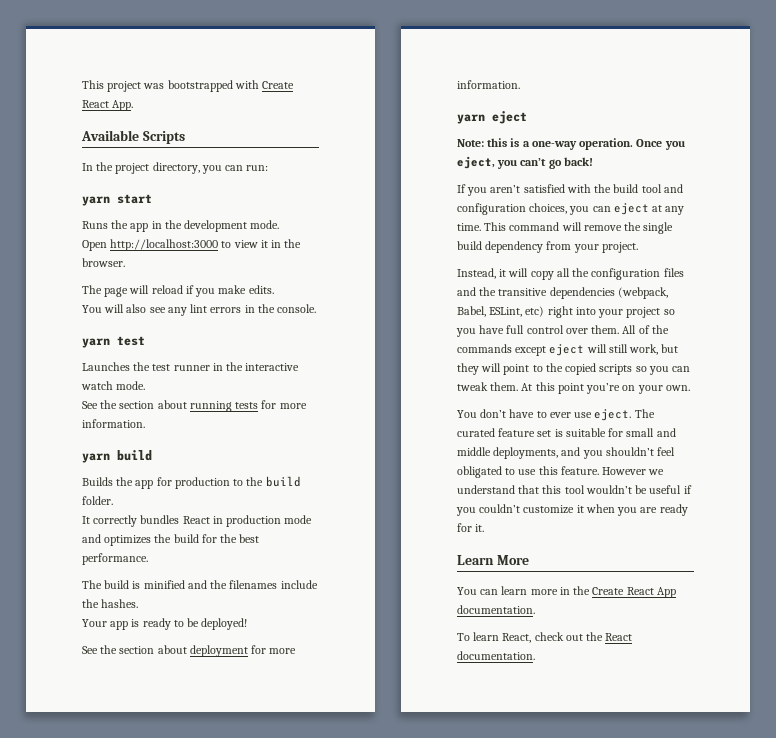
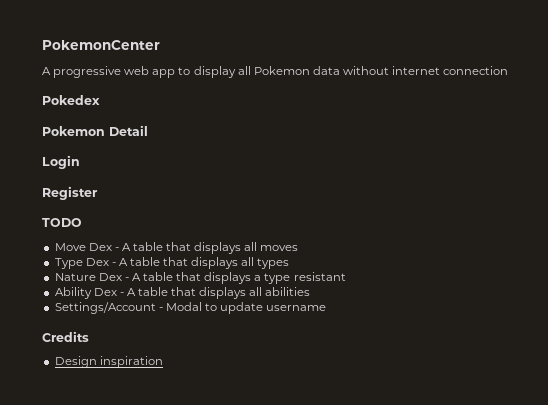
- This project was bootstrapped with Create React App.
- Available Scripts
- In the project directory, you can run:
- yarn start
- Runs the app in the development mode.
- Open http://localhost:3000 to view it in the browser.
- The page will reload if you make edits.
- You will also see any lint errors in the console.
- yarn test
- Launches the test runner in the interactive watch mode.
- See the section about running tests for more information.
- yarn build
- Builds the app for production to the build folder.
- It correctly bundles React in production mode and optimizes the build for the best performance.
- The build is minified and the filenames include the hashes.
- Your app is ready to be deployed!
- See the section about deployment for more information.
- yarn eject
- Note: this is a one-way operation. Once you eject, you can’t go back!
- If you aren’t satisfied with the build tool and configuration choices, you can eject at any time. This command will remove the single build dependency from your project.
- Instead, it will copy all the configuration files and the transitive dependencies (webpack, Babel, ESLint, etc) right into your project so you have full control over them. All of the commands except eject will still work, but they will point to the copied scripts so you can tweak them. At this point you’re on your own.
- You don’t have to ever use eject. The curated feature set is suitable for small and middle deployments, and you shouldn’t feel obligated to use this feature. However we understand that this tool wouldn’t be useful if you couldn’t customize it when you are ready for it.
- Learn More
- You can learn more in the Create React App documentation.
- To learn React, check out the React documentation.
+ PokemonCenter
+ A progressive web app to display all Pokemon data without internet connection
+ Pokedex
+ Pokemon Detail
+ Login
+ Register
+ TODO
+ Move Dex - A table that displays all moves
+ Type Dex - A table that displays all types
+ Nature Dex - A table that displays a type resistant
+ Ability Dex - A table that displays all abilities
+ Settings/Account - Modal to update username
+ Credits
+ Design inspiration

